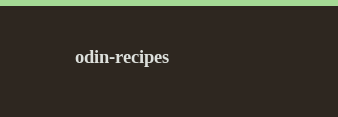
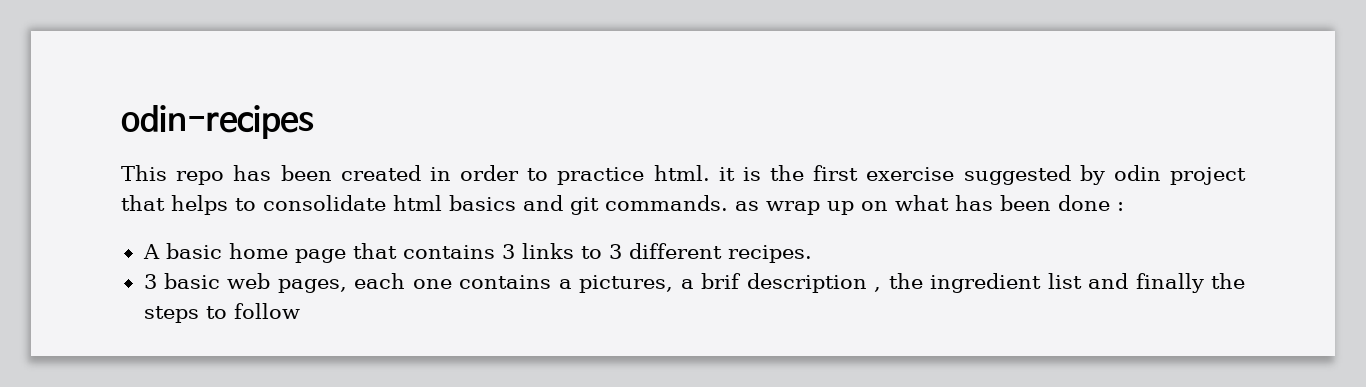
+ This repo has been created in order to practice html. it is the first exercise suggested by odin project that helps to consolidate html basics and git commands. as wrap up on what has been done :
+ A basic home page that contains 3 links to 3 different recipes.
+ 3 basic web pages, each one contains a pictures, a brif description , the ingredient list and finally the steps to follow

